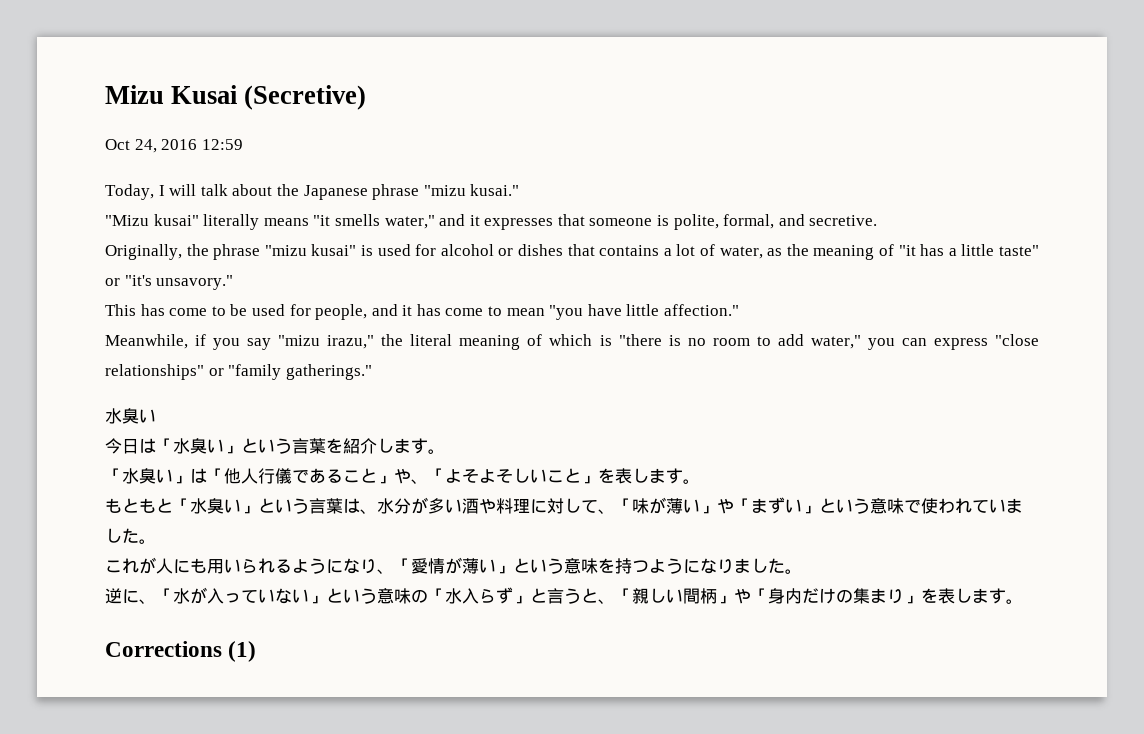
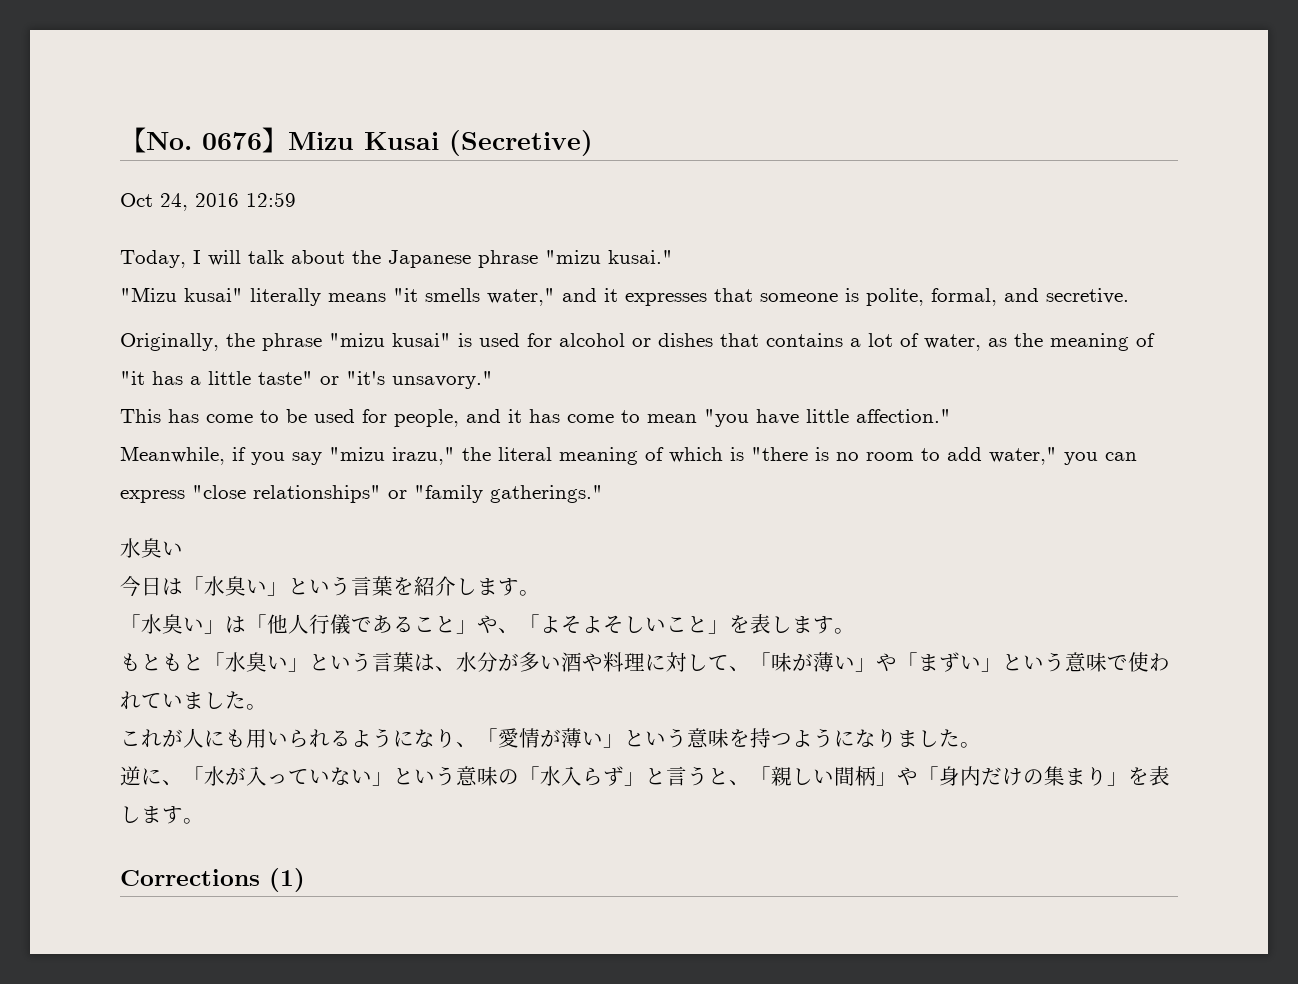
- Mizu Kusai (Secretive)
+ 【No. 0676】Mizu Kusai (Secretive)

